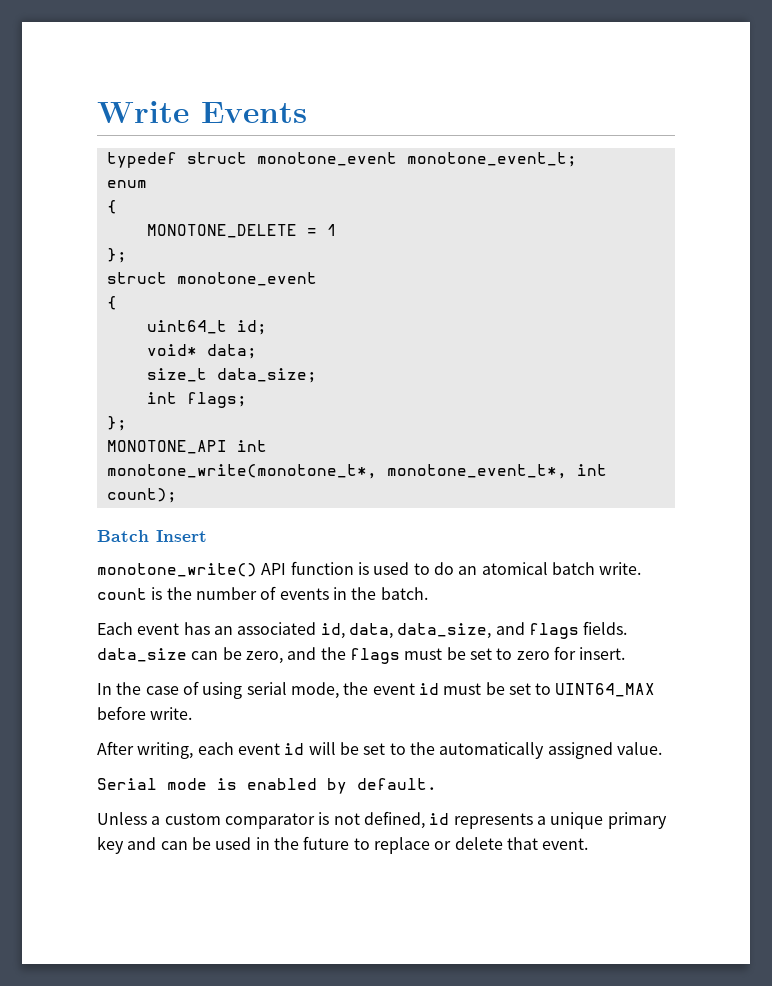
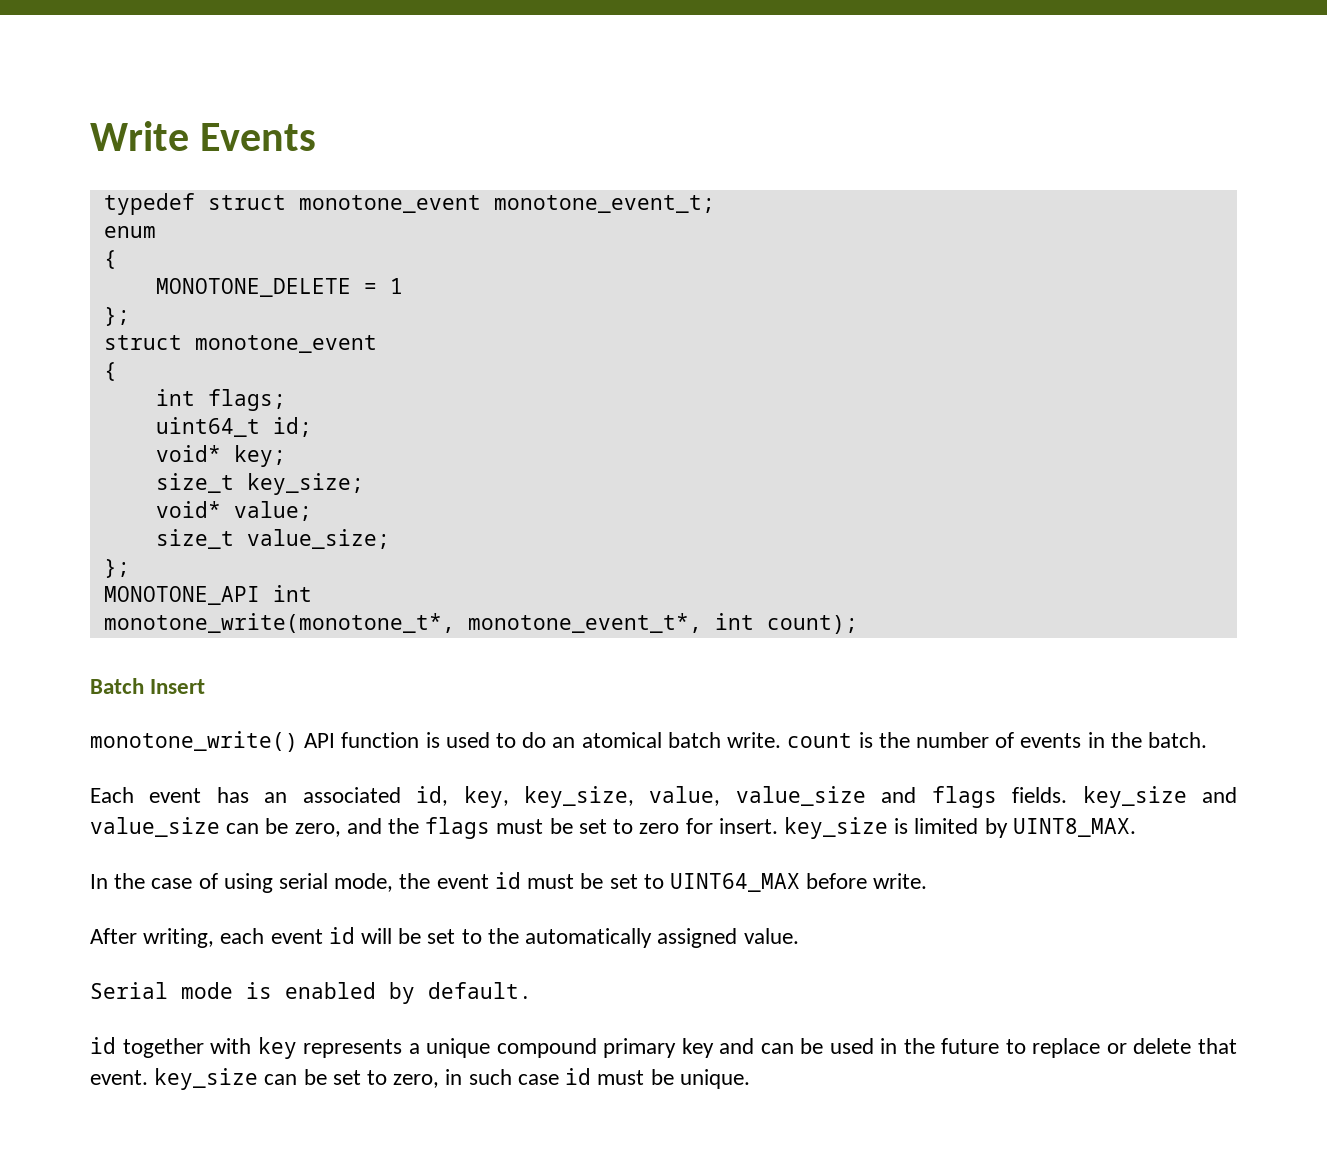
+ int flags;
- void* data;
- size_t data_size;
- int flags;
+ void* key;
+ size_t key_size;
+ void* value;
+ size_t value_size;
- Each event has an associated id, data, data_size, and flags fields. data_size can be zero, and the flags must be set to zero for insert.
+ Each event has an associated id, key, key_size, value, value_size and flags fields. key_size and value_size can be zero, and the flags must be set to zero for insert. key_size is limited by UINT8_MAX.
- Unless a custom comparator is not defined, id represents a unique primary key and can be used in the future to replace or delete that event.
+ id together with key represents a unique compound primary key and can be used in the future to replace or delete that event. key_size can be set to zero, in such case id must be unique.

